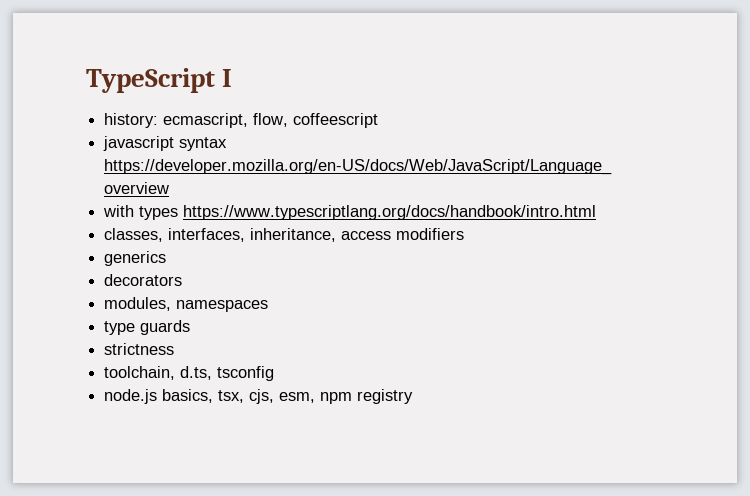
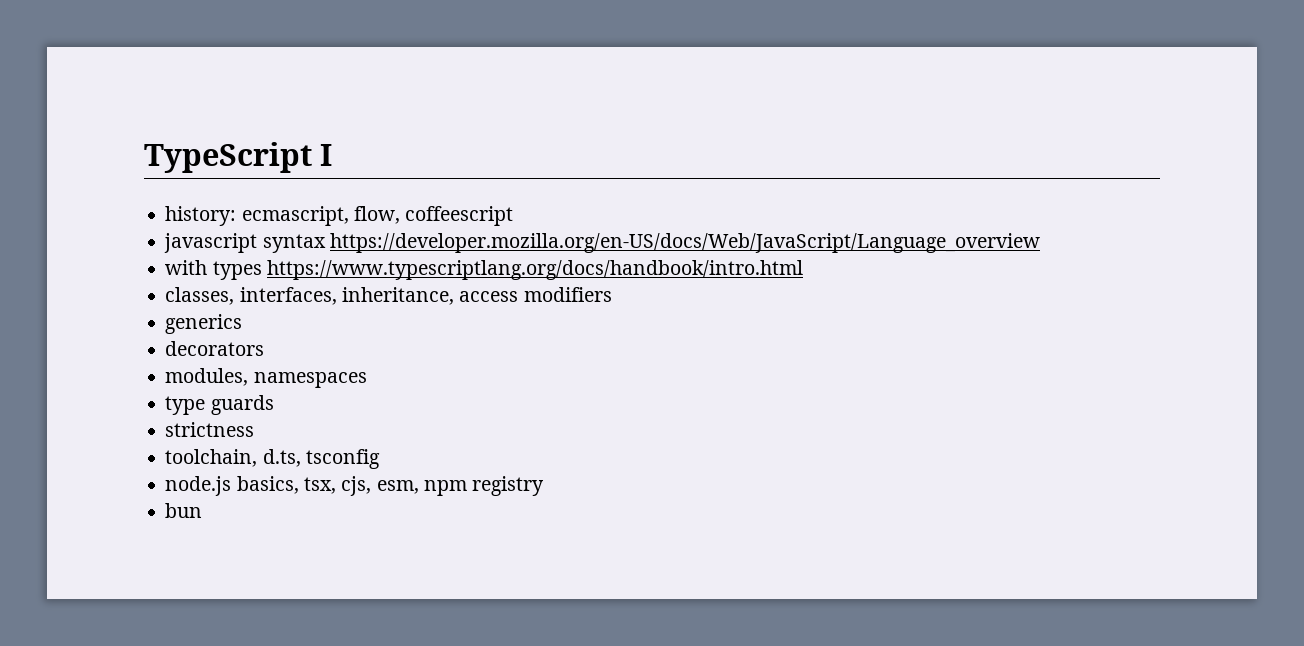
+ bun

